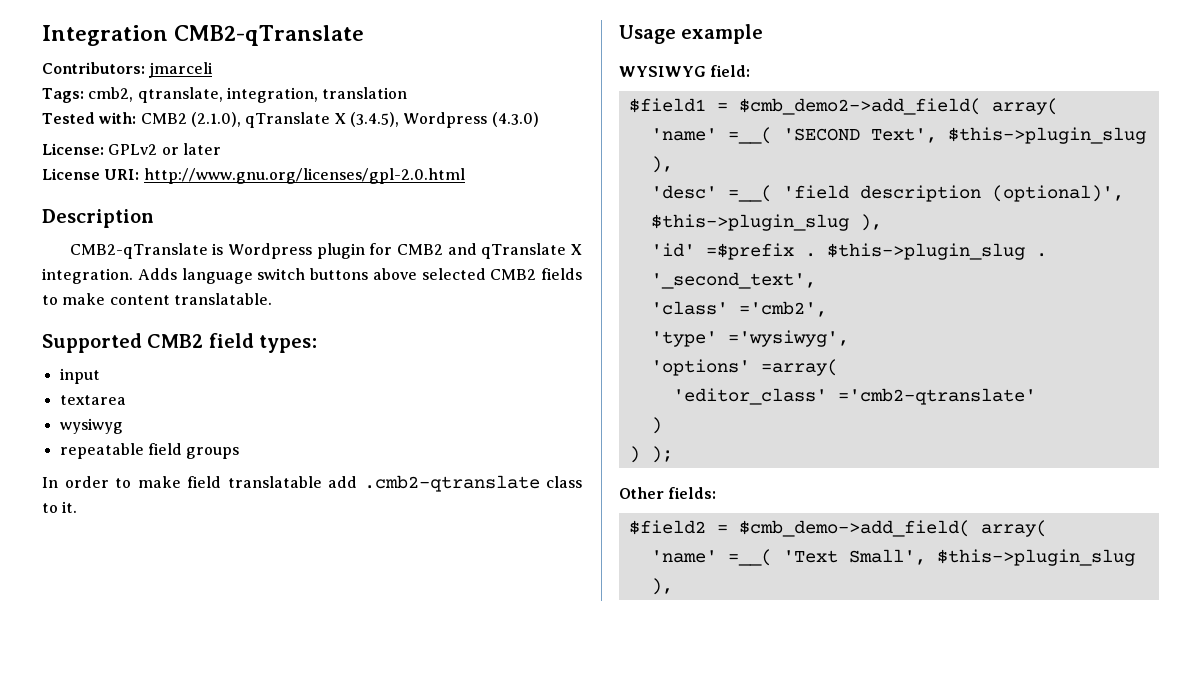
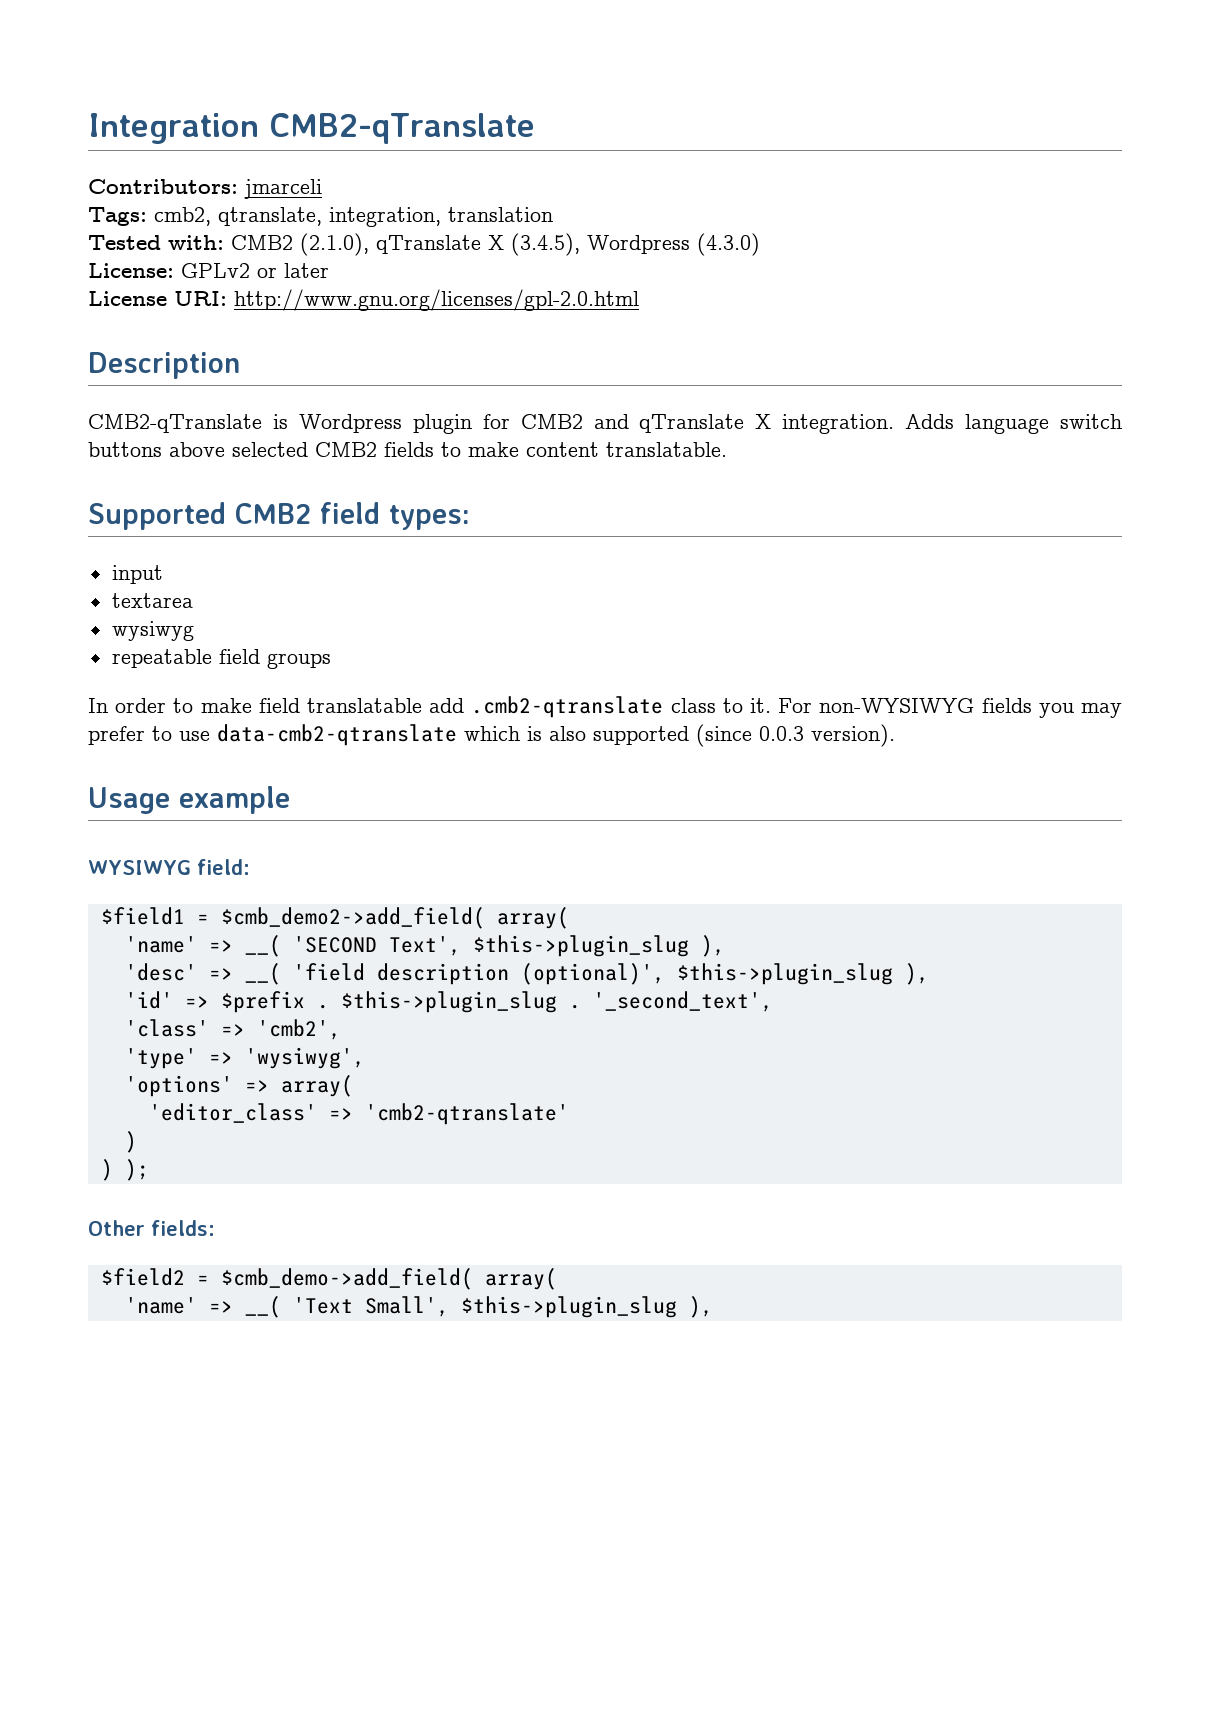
+ For non-WYSIWYG fields you may prefer to use data-cmb2-qtranslate which is also supported (since 0.0.3 version).
- 'name' =__( 'SECOND Text', $this->plugin_slug ),
+ 'name' => __( 'SECOND Text', $this->plugin_slug ),
- 'desc' =__( 'field description (optional)', $this->plugin_slug ),
+ 'desc' => __( 'field description (optional)', $this->plugin_slug ),
- 'id' =$prefix .
+ 'id' => $prefix .
- 'class' ='cmb2',
+ 'class' => 'cmb2',
- 'type' ='wysiwyg',
+ 'type' => 'wysiwyg',
- 'options' =array(
+ 'options' => array(
- 'editor_class' ='cmb2-qtranslate'
+ 'editor_class' => 'cmb2-qtranslate'
- 'name' =__( 'Text Small', $this->plugin_slug ),
+ 'name' => __( 'Text Small', $this->plugin_slug ),

